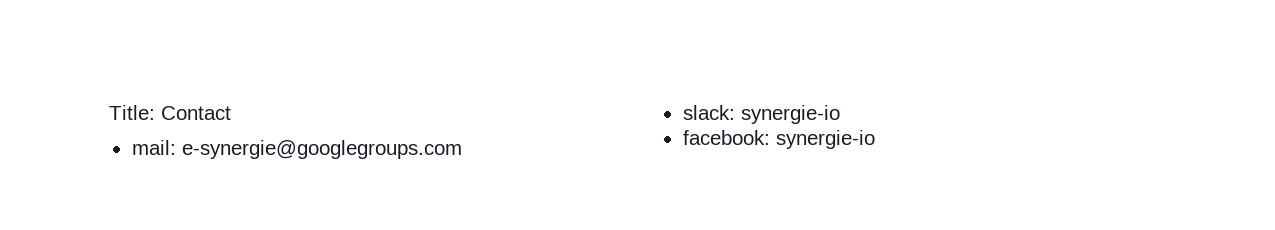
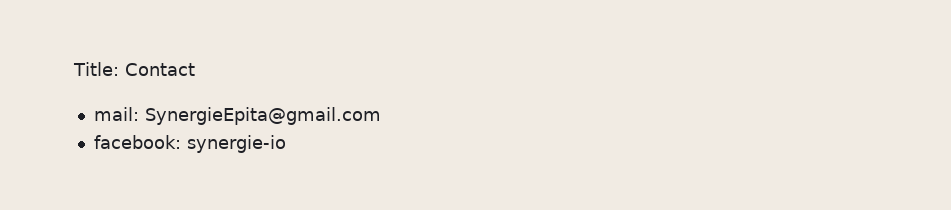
- mail: e-synergie@googlegroups.com
- slack: synergie-io
+ mail: SynergieEpita@gmail.com

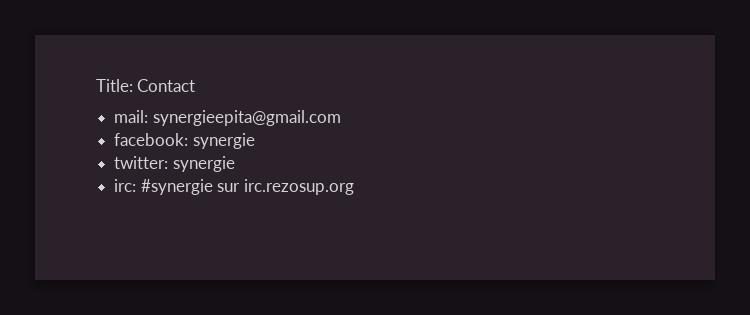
- mail: SynergieEpita@gmail.com
+ mail: synergieepita@gmail.com
- facebook: synergie-io
+ facebook: synergie
+ twitter: synergie
+ irc: #synergie sur irc.rezosup.org

